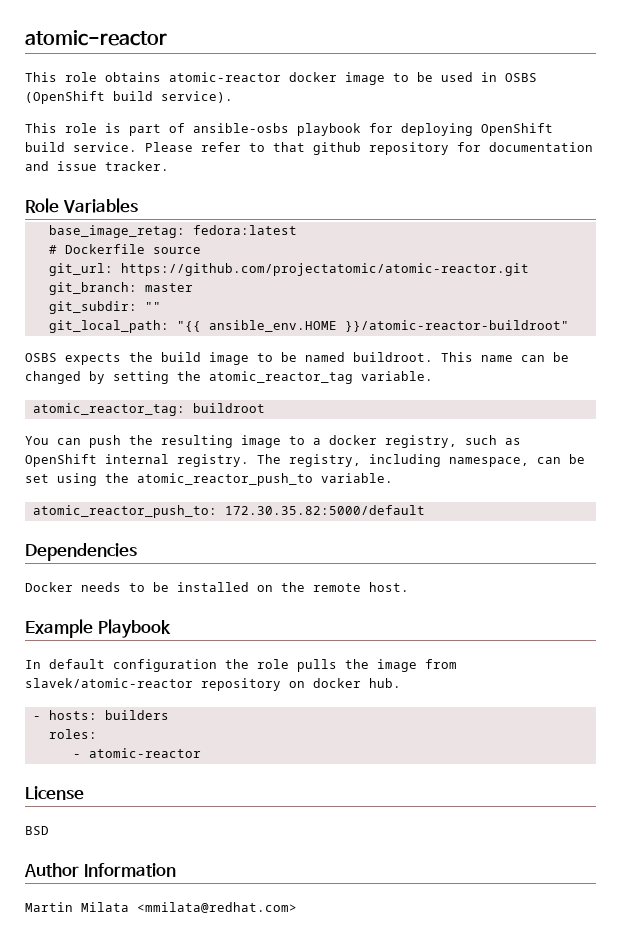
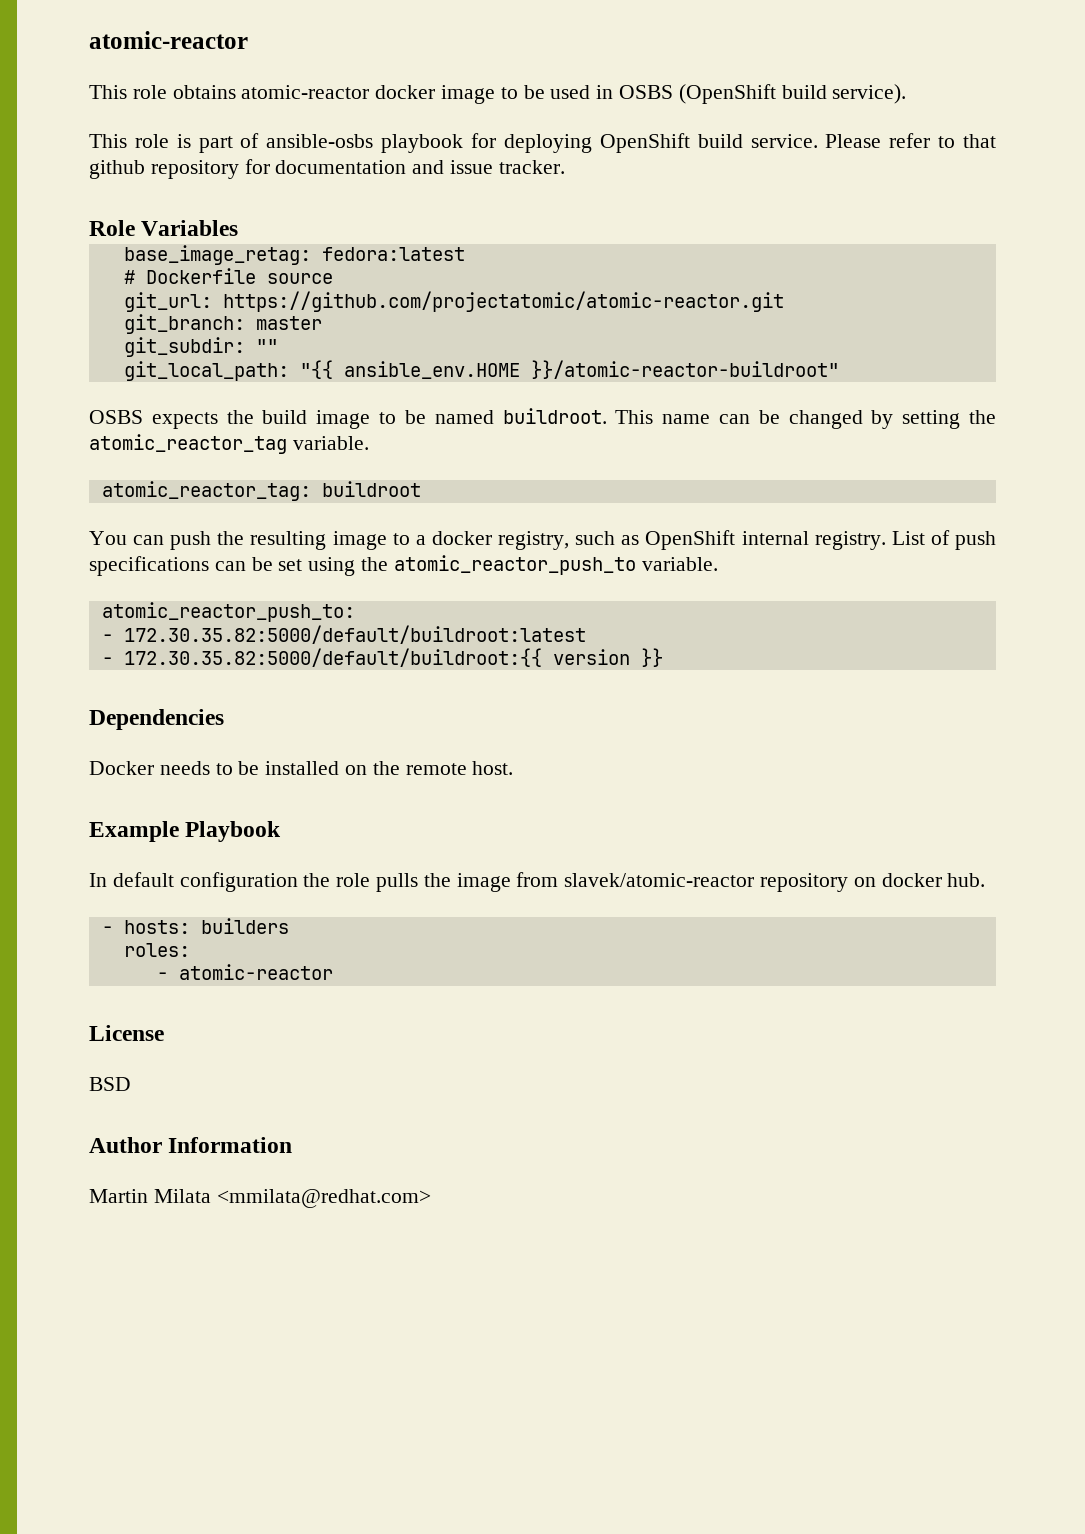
- The registry, including namespace, can be set using the atomic_reactor_push_to variable.
+ List of push specifications can be set using the atomic_reactor_push_to variable.
- atomic_reactor_push_to: 172.30.35.82:5000/default
+ atomic_reactor_push_to:
+ - 172.30.35.82:5000/default/buildroot:latest
+ - 172.30.35.82:5000/default/buildroot:{{ version }}

